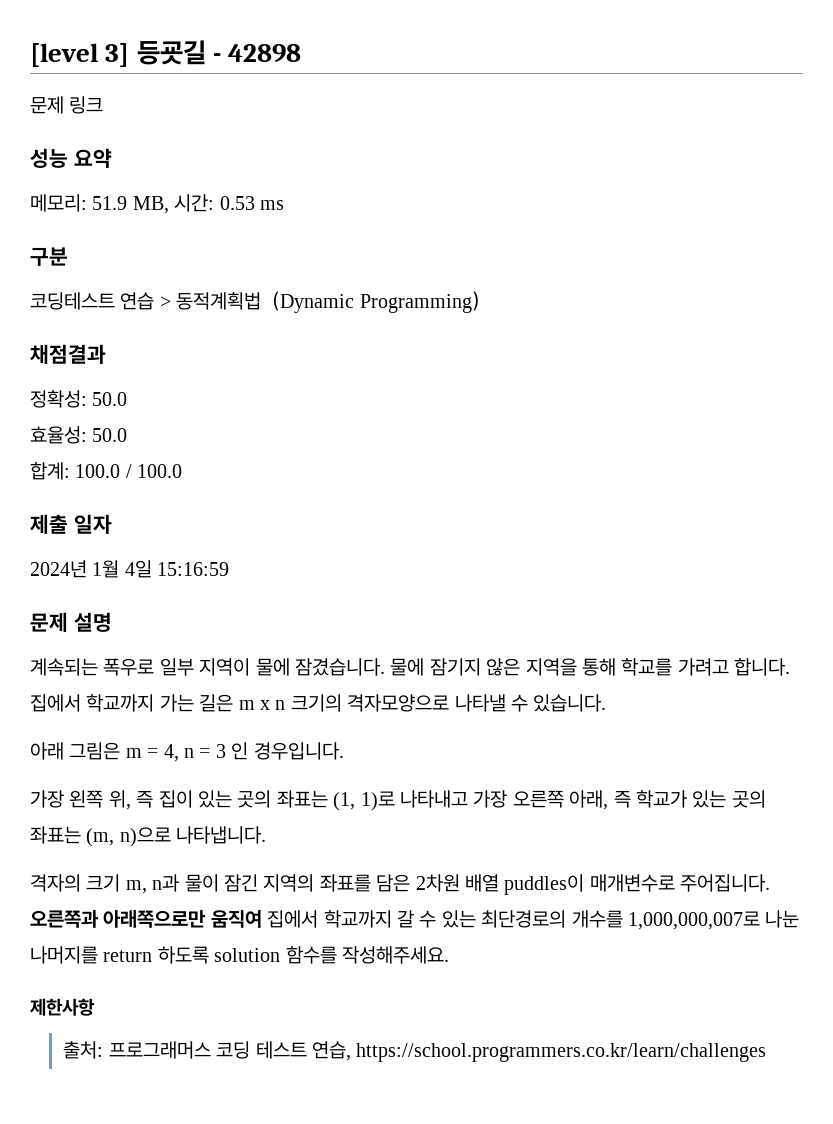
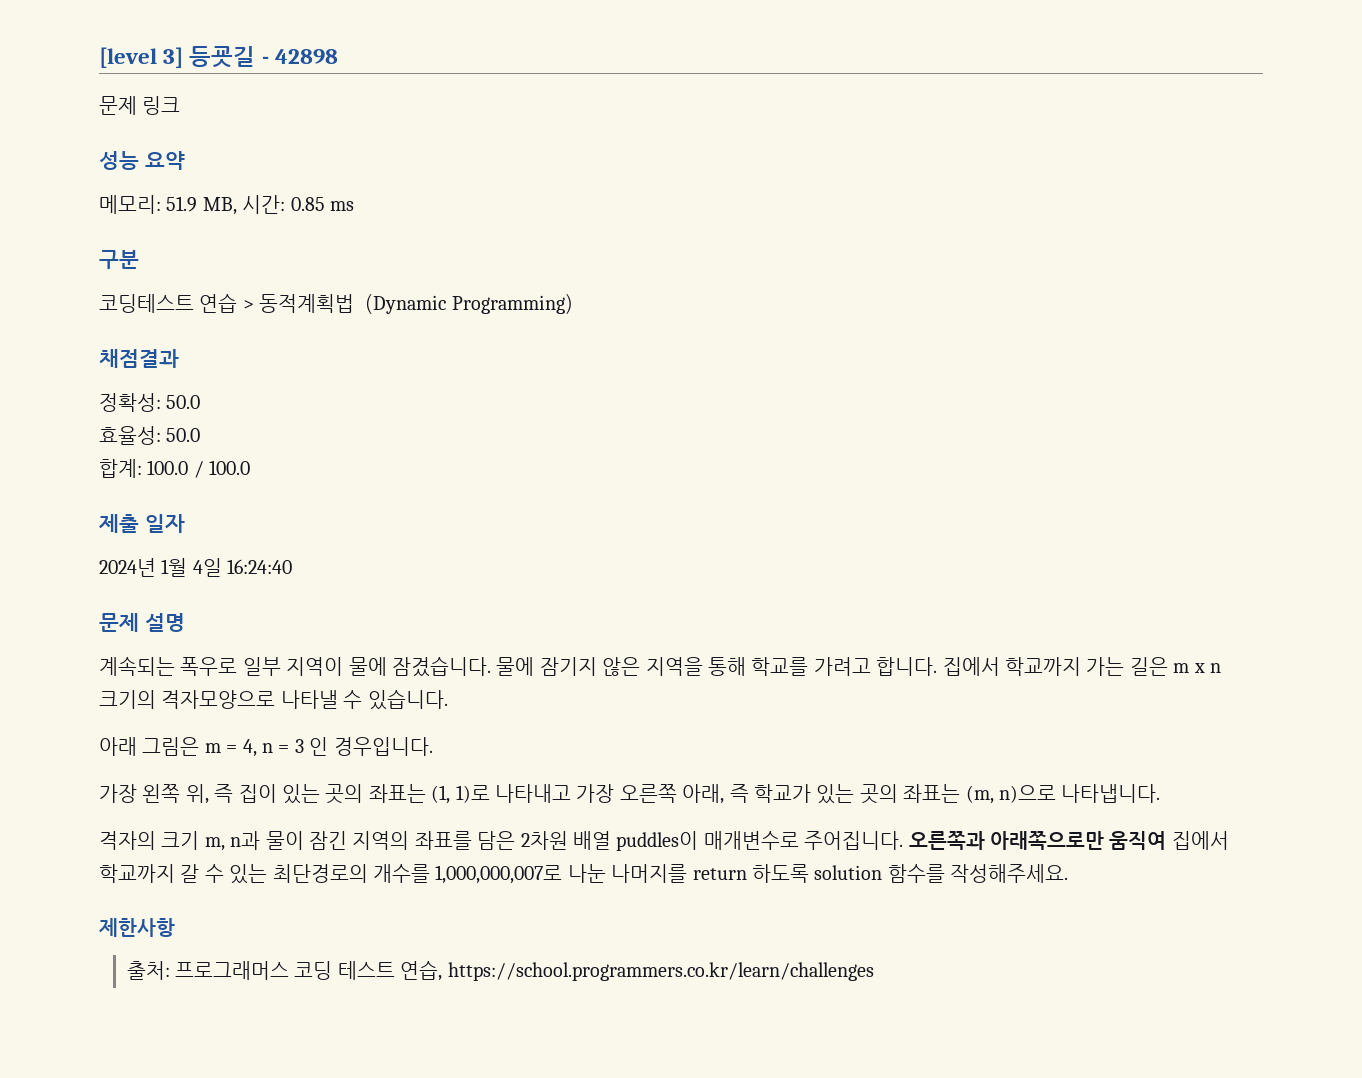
- 메모리: 51.9 MB, 시간: 0.53 ms
+ 메모리: 51.9 MB, 시간: 0.85 ms
- 2024년 1월 4일 15:16:59
+ 2024년 1월 4일 16:24:40

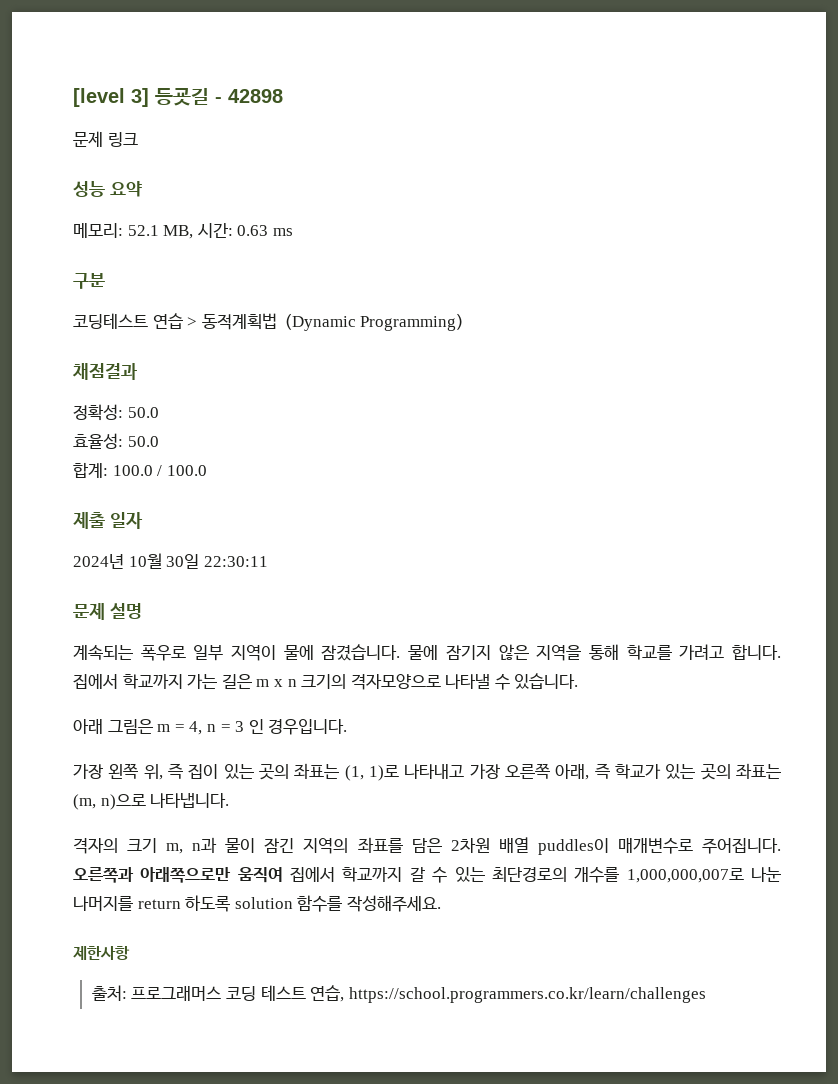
- 메모리: 51.9 MB, 시간: 0.85 ms
+ 메모리: 52.1 MB, 시간: 0.63 ms
- 2024년 1월 4일 16:24:40
+ 2024년 10월 30일 22:30:11

